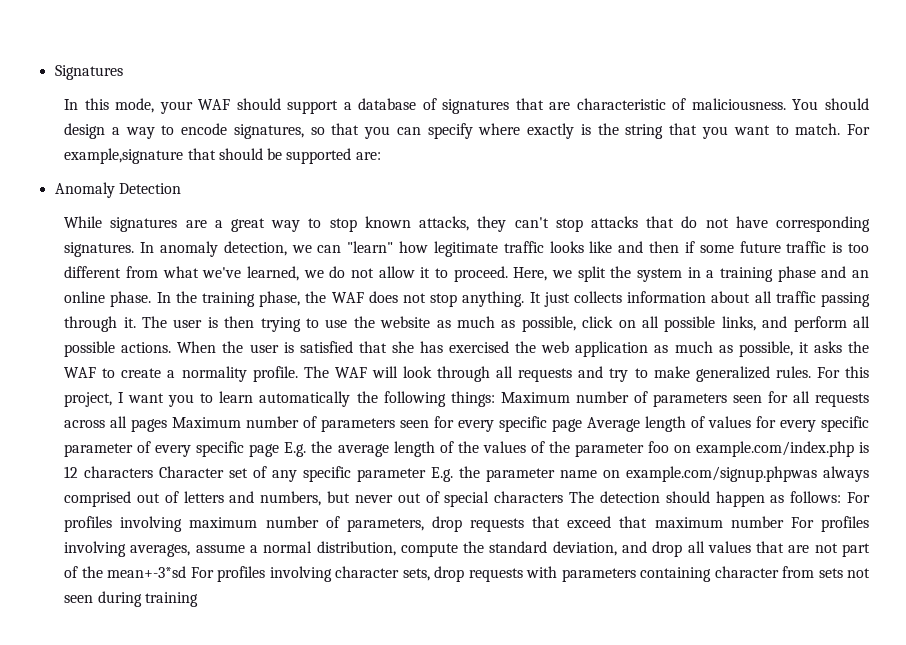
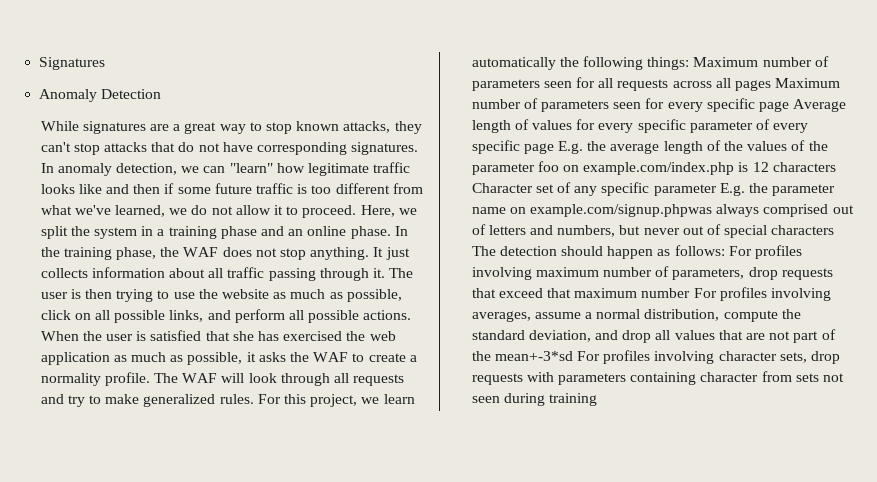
- In this mode, your WAF should support a database of signatures that are characteristic of maliciousness. You should design a way to encode signatures, so that you can specify where exactly is the string that you want to match. For example,signature that should be supported are:
- For this project, I want you to learn automatically the following things:
+ For this project, we learn automatically the following things:

